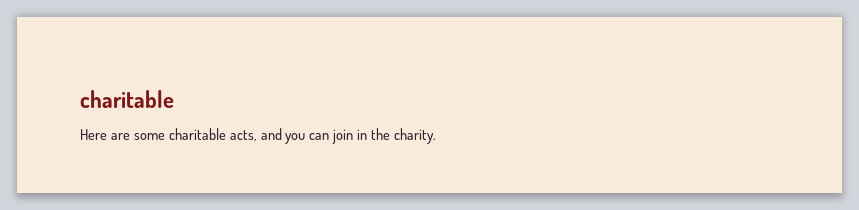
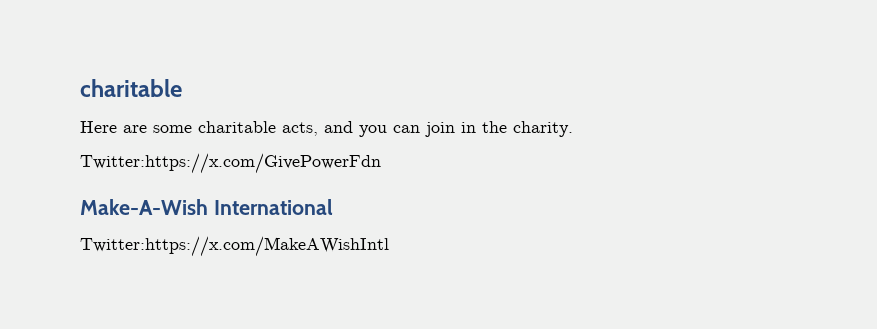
+ Twitter:https://x.com/GivePowerFdn
+ Make-A-Wish International
+ Twitter:https://x.com/MakeAWishIntl

